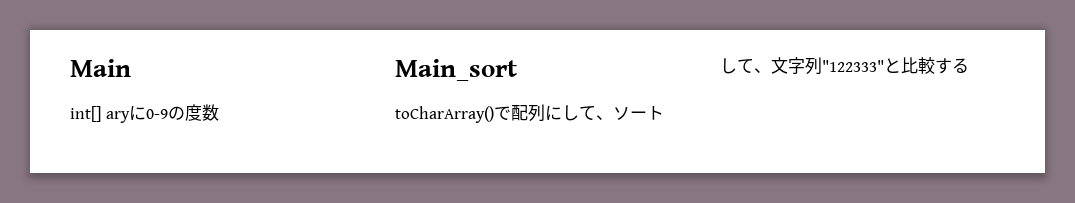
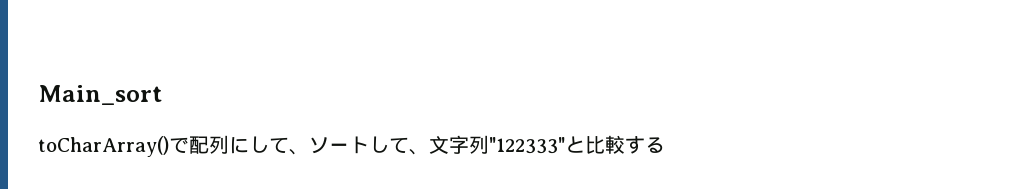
- Main
- int[] aryに0-9の度数

